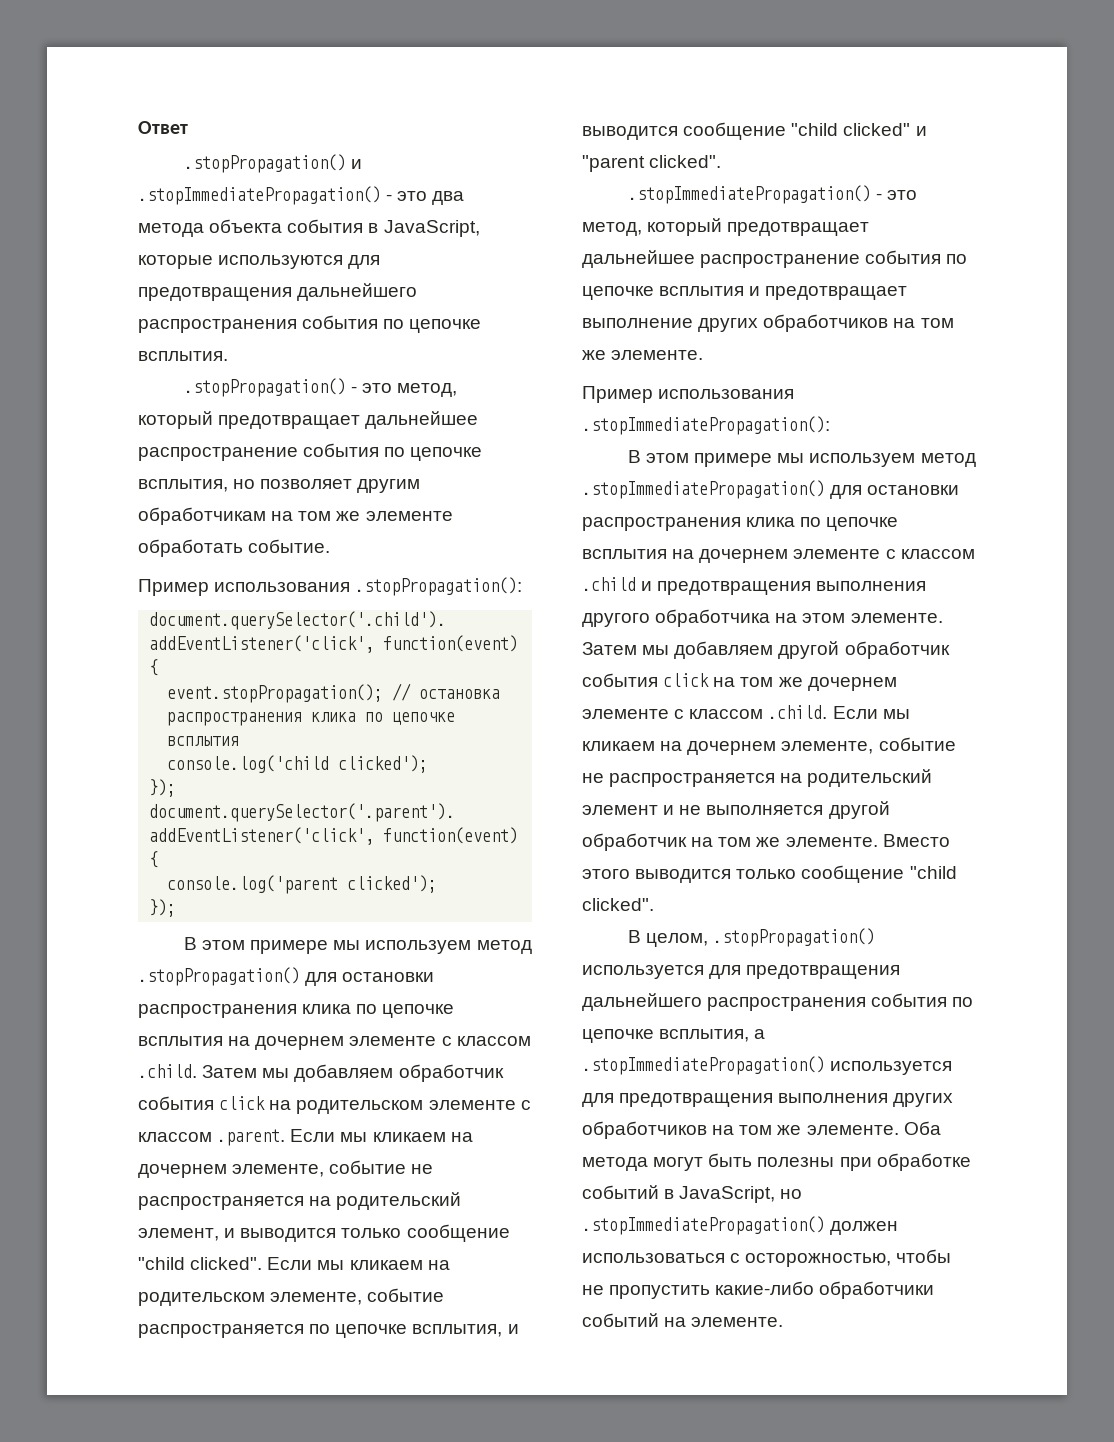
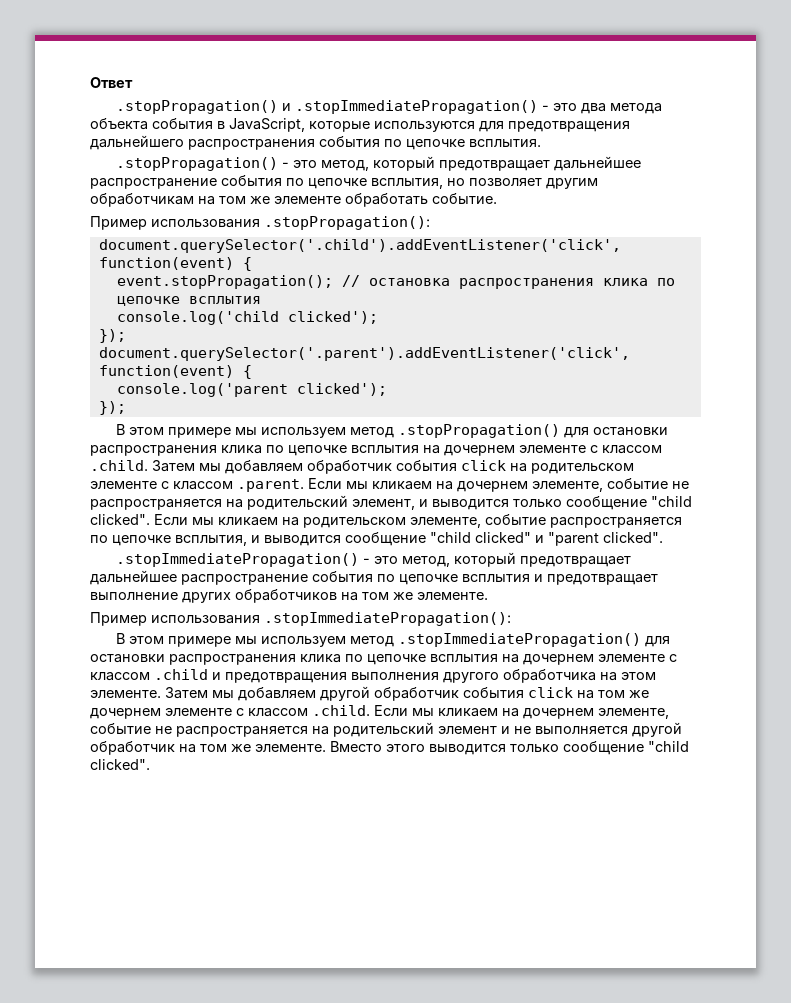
- В целом, .stopPropagation() используется для предотвращения дальнейшего распространения события по цепочке всплытия, а .stopImmediatePropagation() используется для предотвращения выполнения других обработчиков на том же элементе. Оба метода могут быть полезны при обработке событий в JavaScript, но .stopImmediatePropagation() должен использоваться с осторожностью, чтобы не пропустить какие-либо обработчики событий на элементе.

